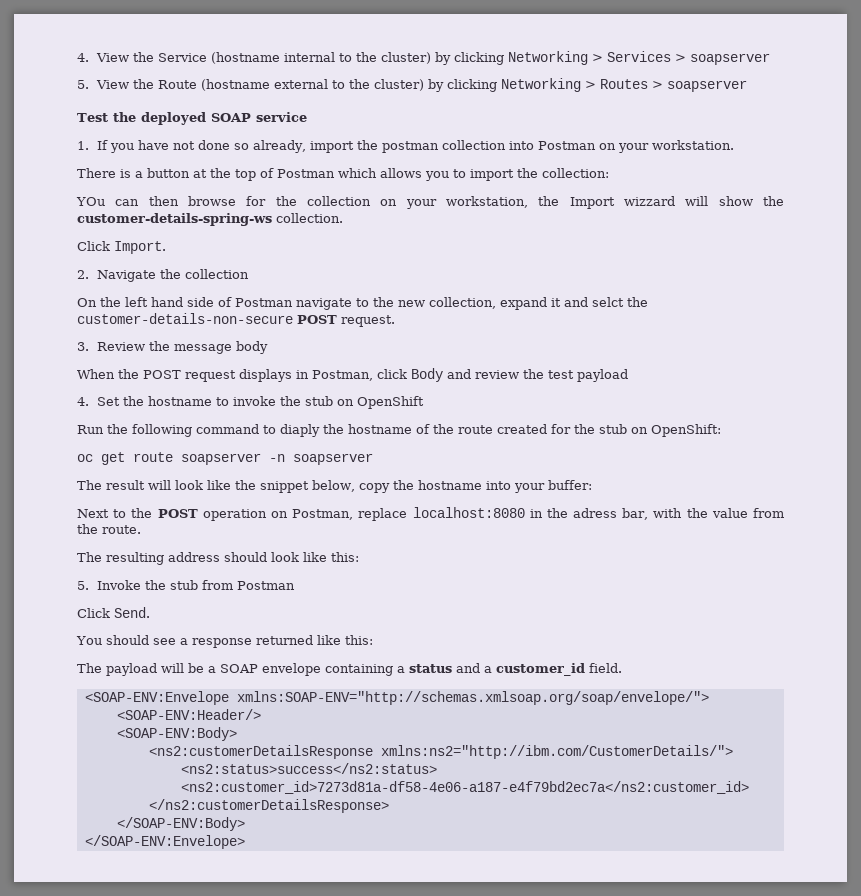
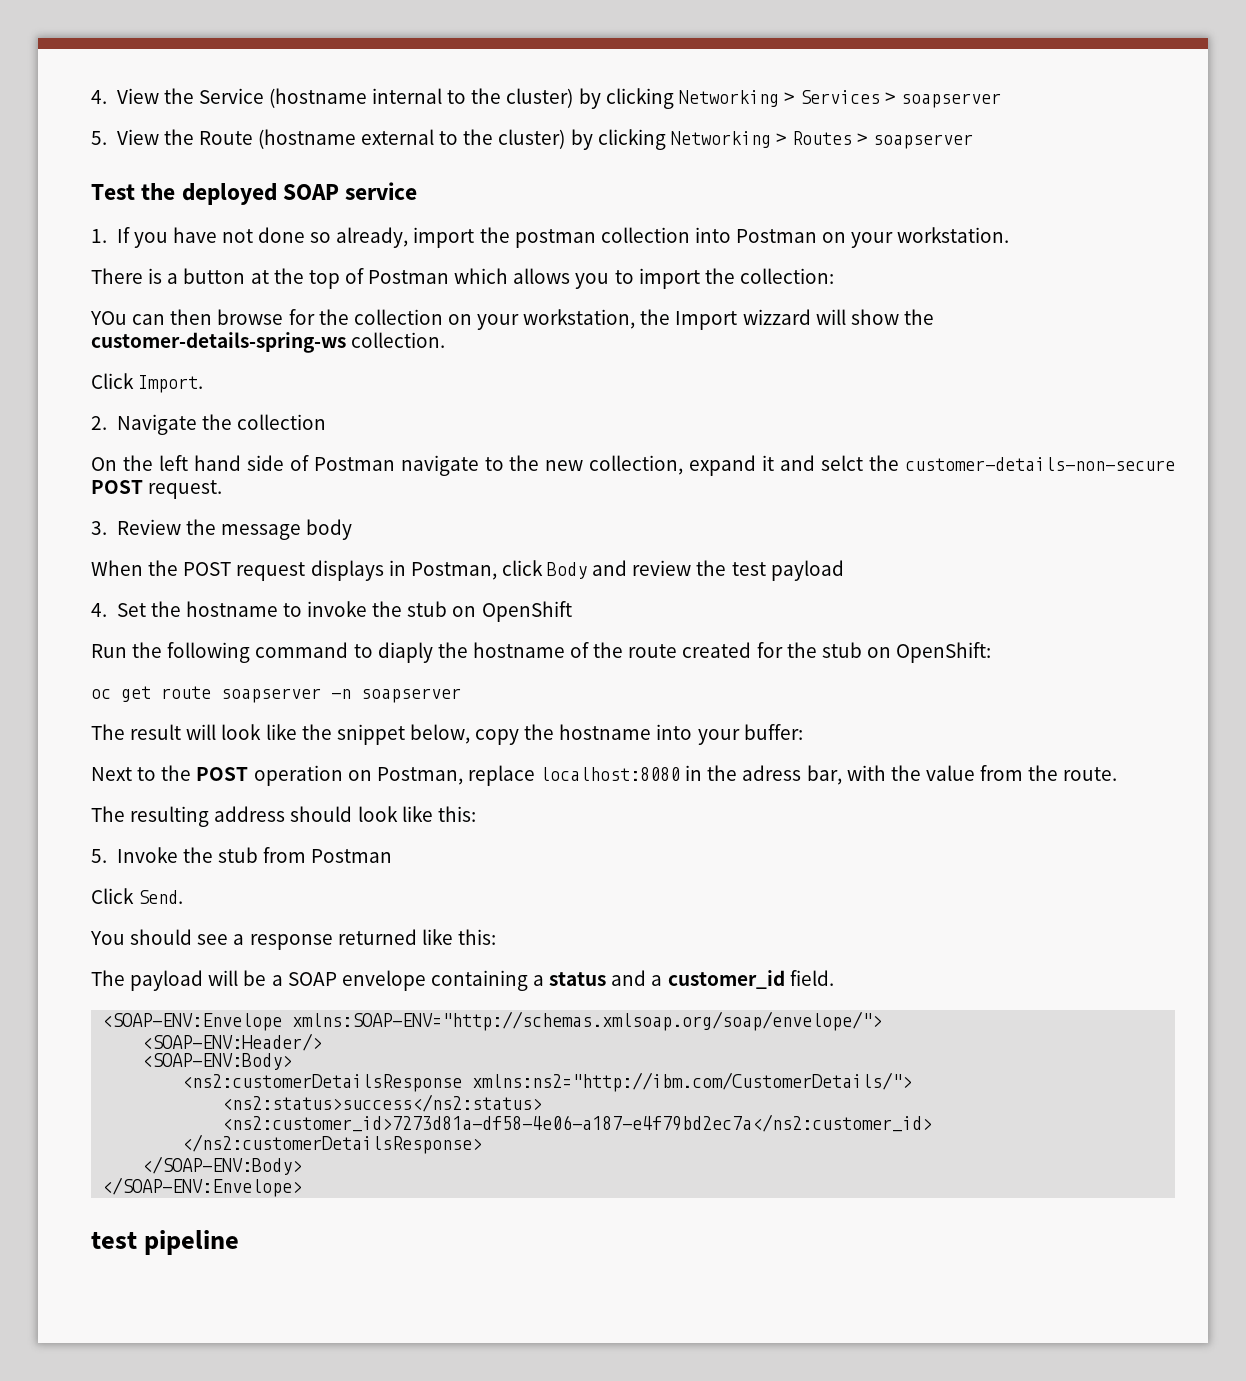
+ test pipeline

